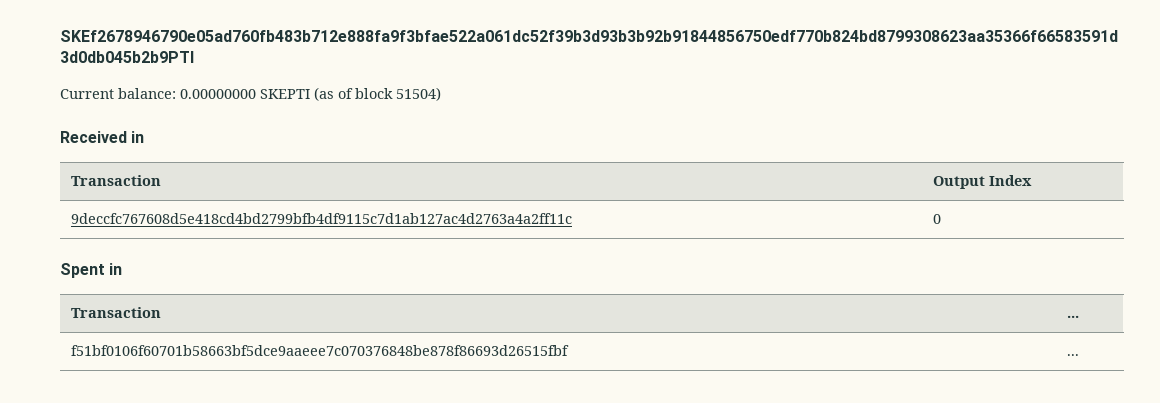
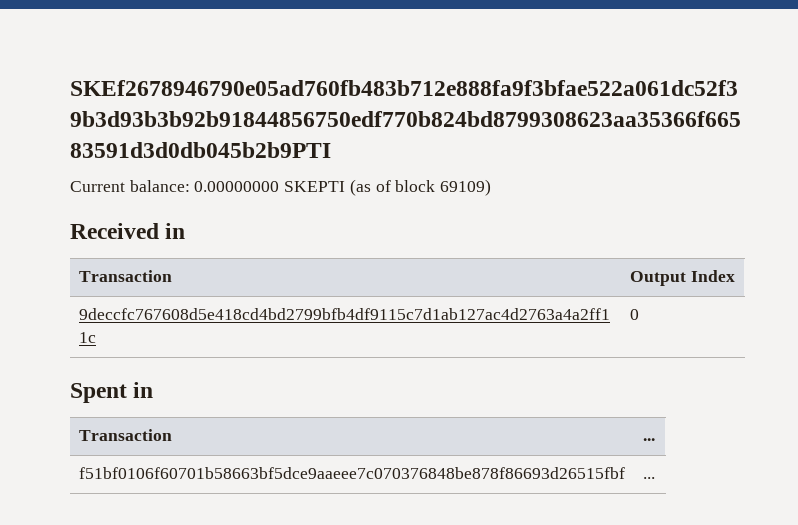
- Current balance: 0.00000000 SKEPTI (as of block 51504)
+ Current balance: 0.00000000 SKEPTI (as of block 69109)

